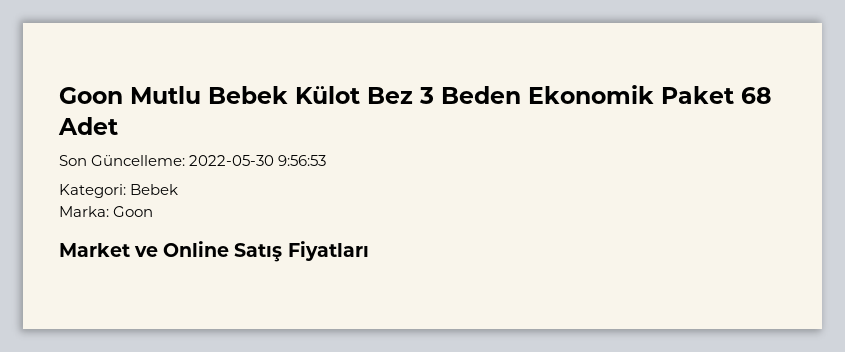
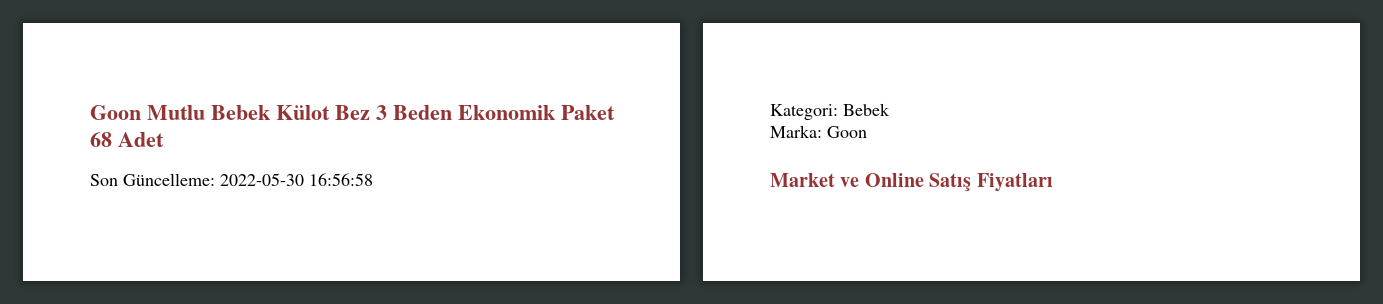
- Son Güncelleme: 2022-05-30 9:56:53
+ Son Güncelleme: 2022-05-30 16:56:58

